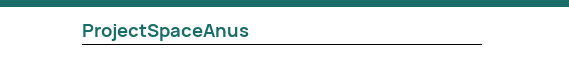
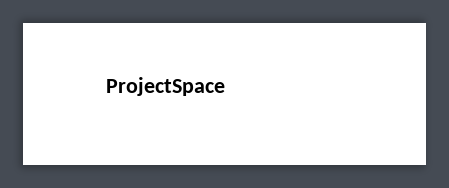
- ProjectSpaceAnus
+ ProjectSpace

